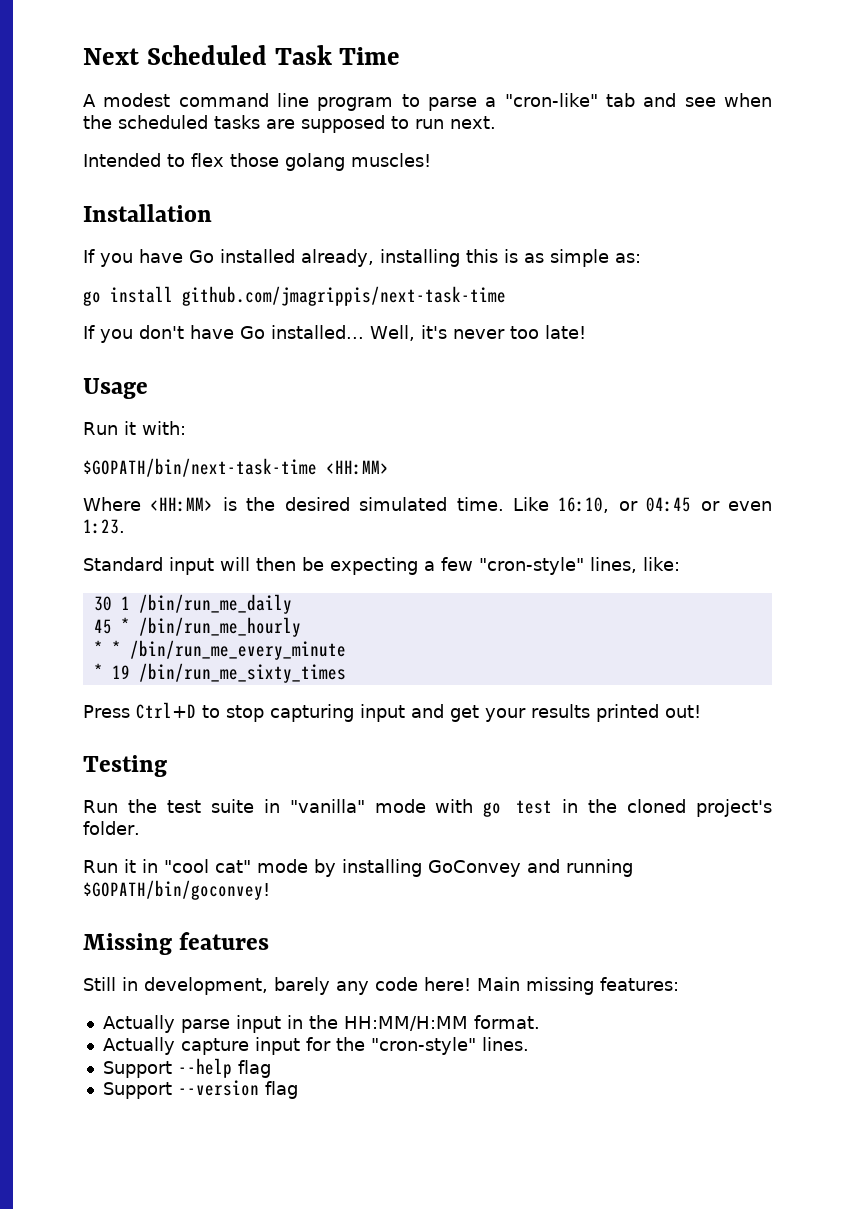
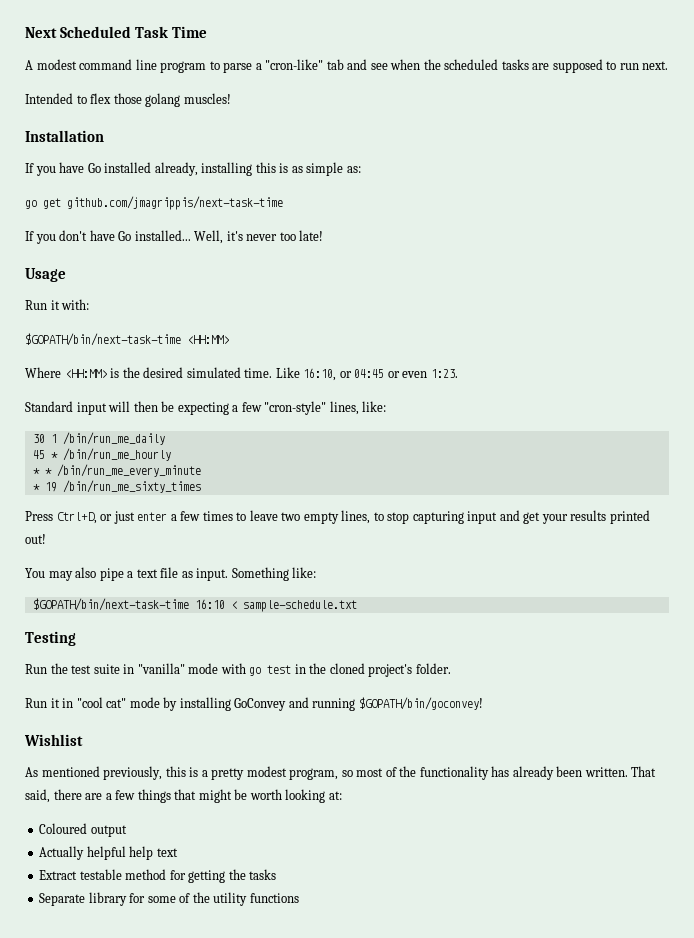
- go install github.com/jmagrippis/next-task-time
+ go get github.com/jmagrippis/next-task-time
- Press Ctrl+D to stop capturing input and get your results printed out!
+ Press Ctrl+D, or just enter a few times to leave two empty lines, to stop capturing input and get your results printed out!
+ You may also pipe a text file as input. Something like:
+ $GOPATH/bin/next-task-time 16:10 < sample-schedule.txt
- Missing features
- Still in development, barely any code here! Main missing features:
- Actually parse input in the HH:MM/H:MM format.
- Actually capture input for the "cron-style" lines.
- Support --help flag
- Support --version flag
+ Wishlist
+ As mentioned previously, this is a pretty modest program, so most of the functionality has already been written. That said, there are a few things that might be worth looking at:
+ Coloured output
+ Actually helpful help text
+ Extract testable method for getting the tasks
+ Separate library for some of the utility functions

